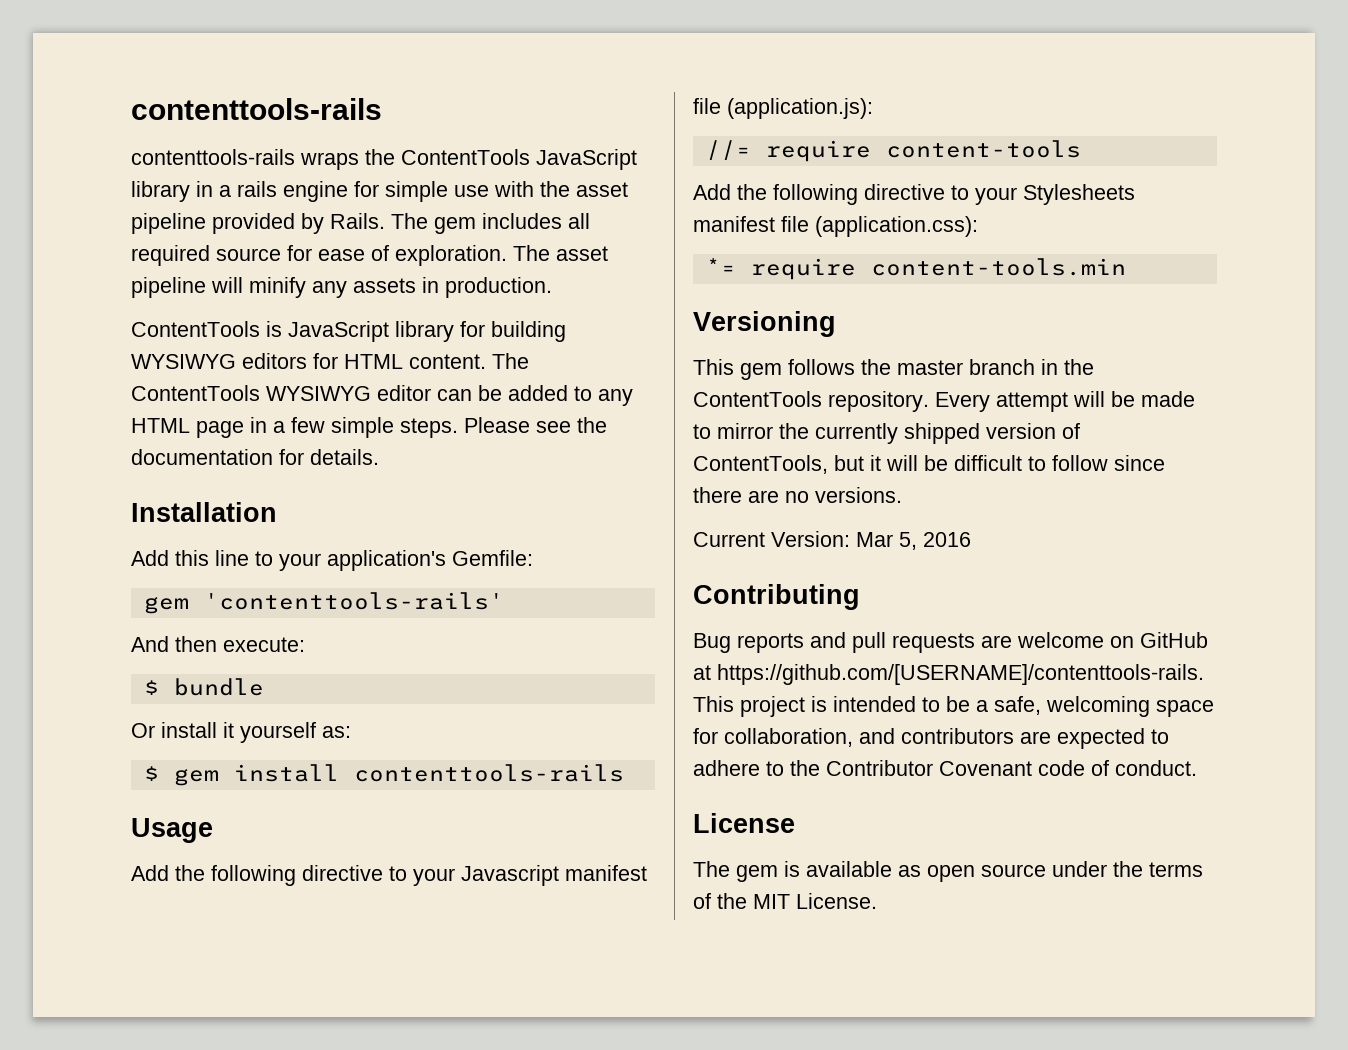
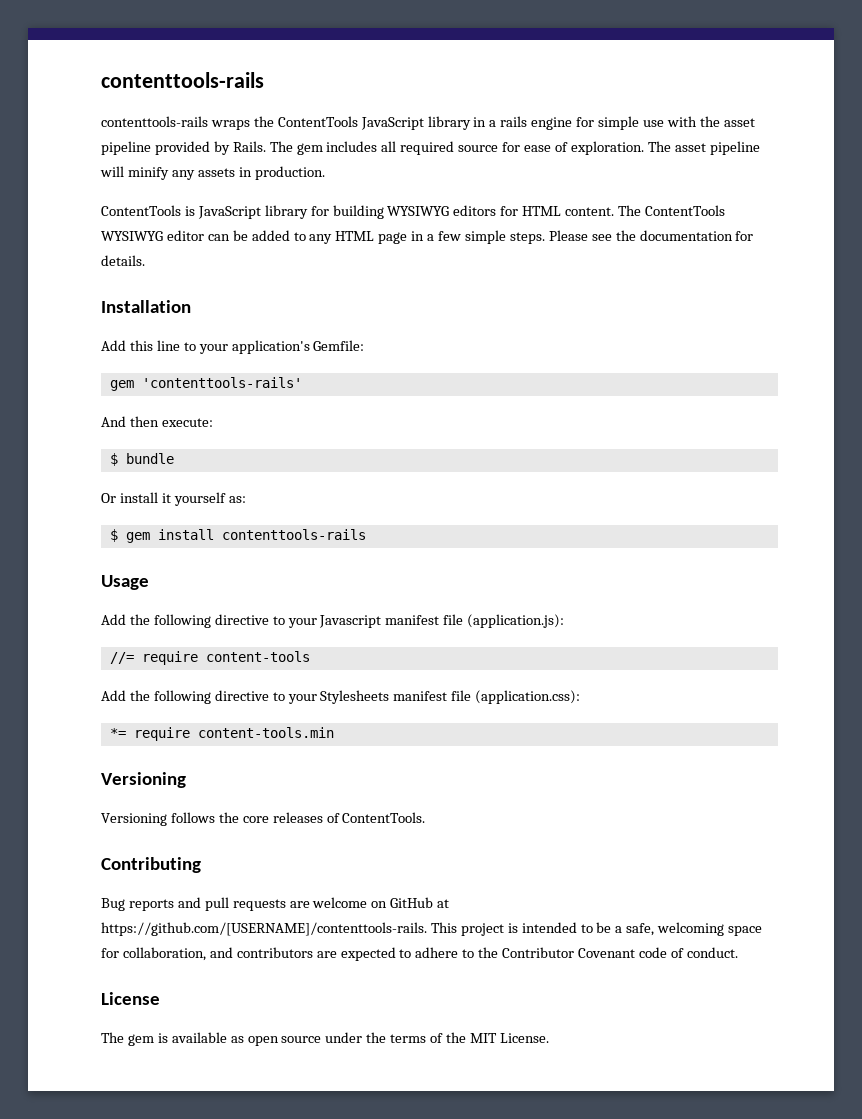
- This gem follows the master branch in the ContentTools repository. Every attempt will be made to mirror the currently shipped version of ContentTools, but it will be difficult to follow since there are no versions.
- Current Version: Mar 5, 2016
+ Versioning follows the core releases of ContentTools.

